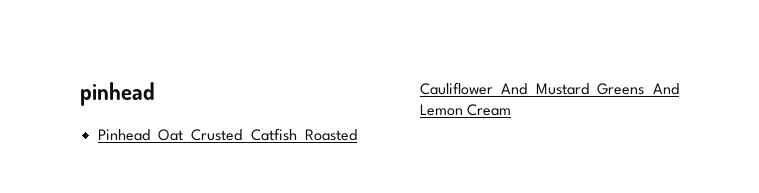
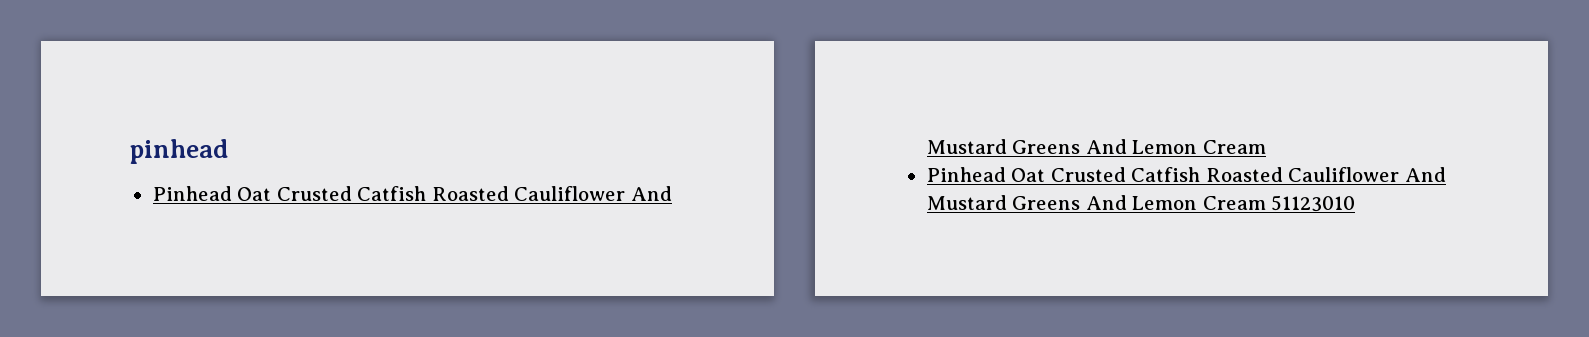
+ Pinhead Oat Crusted Catfish Roasted Cauliflower And Mustard Greens And Lemon Cream 51123010

